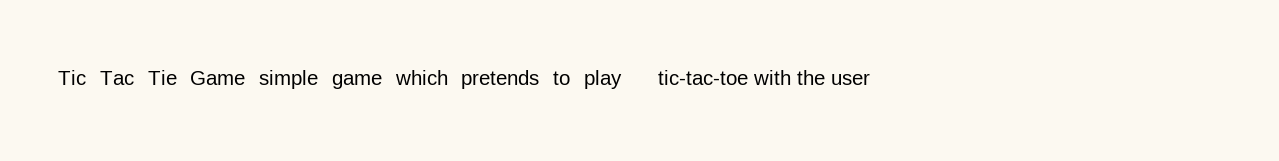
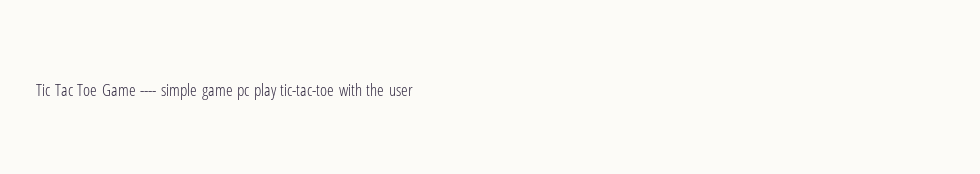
- Tic Tac Tie Game simple game which pretends to play tic-tac-toe with the user
+ Tic Tac Toe Game ---- simple game pc play tic-tac-toe with the user

